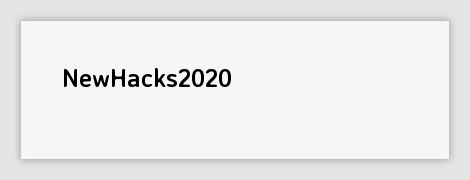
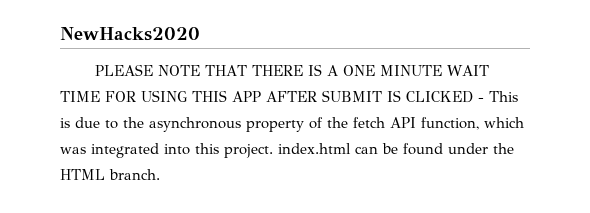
+ PLEASE NOTE THAT THERE IS A ONE MINUTE WAIT TIME FOR USING THIS APP AFTER SUBMIT IS CLICKED - This is due to the asynchronous property of the fetch API function, which was integrated into this project. index.html can be found under the HTML branch.

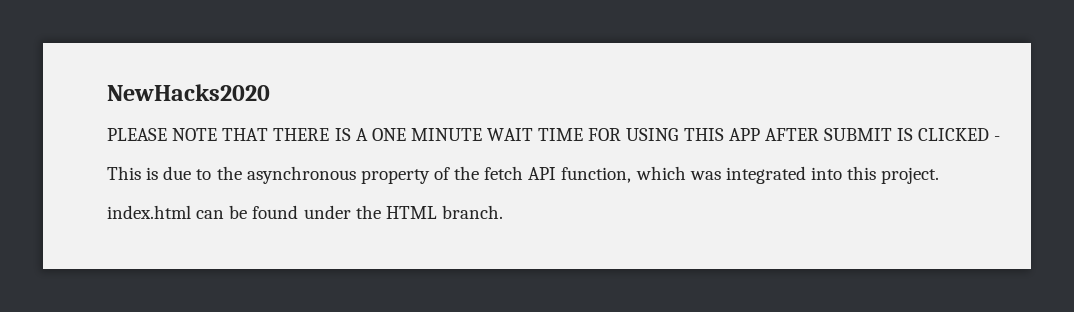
- PLEASE NOTE THAT THERE IS A ONE MINUTE WAIT TIME FOR USING THIS APP AFTER SUBMIT IS CLICKED - This is due to the asynchronous property of the fetch API function, which was integrated into this project. index.html can be found under the HTML branch.
+ PLEASE NOTE THAT THERE IS A ONE MINUTE WAIT TIME FOR USING THIS APP AFTER SUBMIT IS CLICKED -
+ This is due to the asynchronous property of the fetch API function, which was integrated into this project.
+ index.html can be found under the HTML branch.

